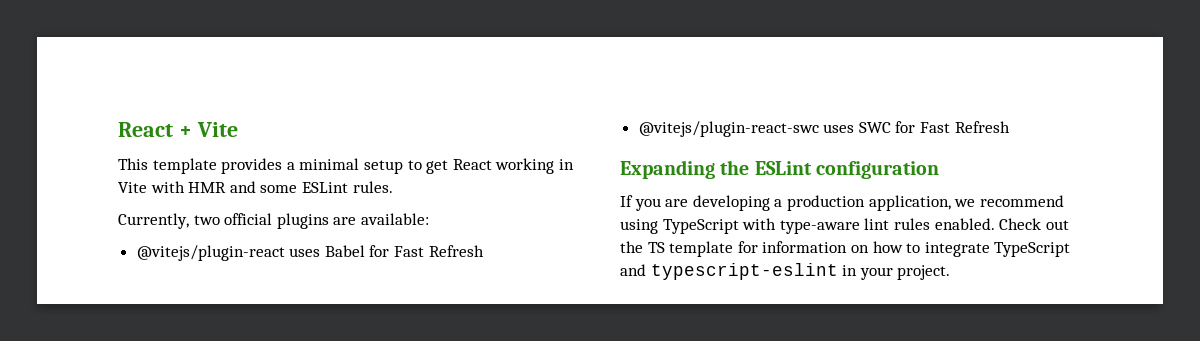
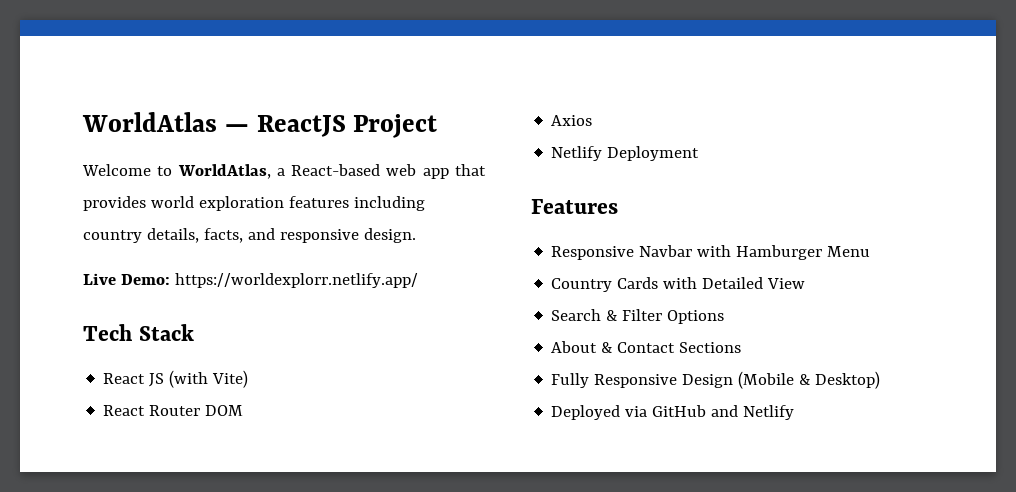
- React + Vite
- This template provides a minimal setup to get React working in Vite with HMR and some ESLint rules.
- Currently, two official plugins are available:
- @vitejs/plugin-react uses Babel for Fast Refresh
- @vitejs/plugin-react-swc uses SWC for Fast Refresh
- Expanding the ESLint configuration
- If you are developing a production application, we recommend using TypeScript with type-aware lint rules enabled. Check out the TS template for information on how to integrate TypeScript and typescript-eslint in your project.
+ WorldAtlas — ReactJS Project
+ Welcome to WorldAtlas, a React-based web app that provides world exploration features including country details, facts, and responsive design.
+ Live Demo: https://worldexplorr.netlify.app/
+ Tech Stack
+ React JS (with Vite)
+ React Router DOM
+ Axios
+ Netlify Deployment
+ Features
+ Responsive Navbar with Hamburger Menu
+ Country Cards with Detailed View
+ Search & Filter Options
+ About & Contact Sections
+ Fully Responsive Design (Mobile & Desktop)
+ Deployed via GitHub and Netlify

